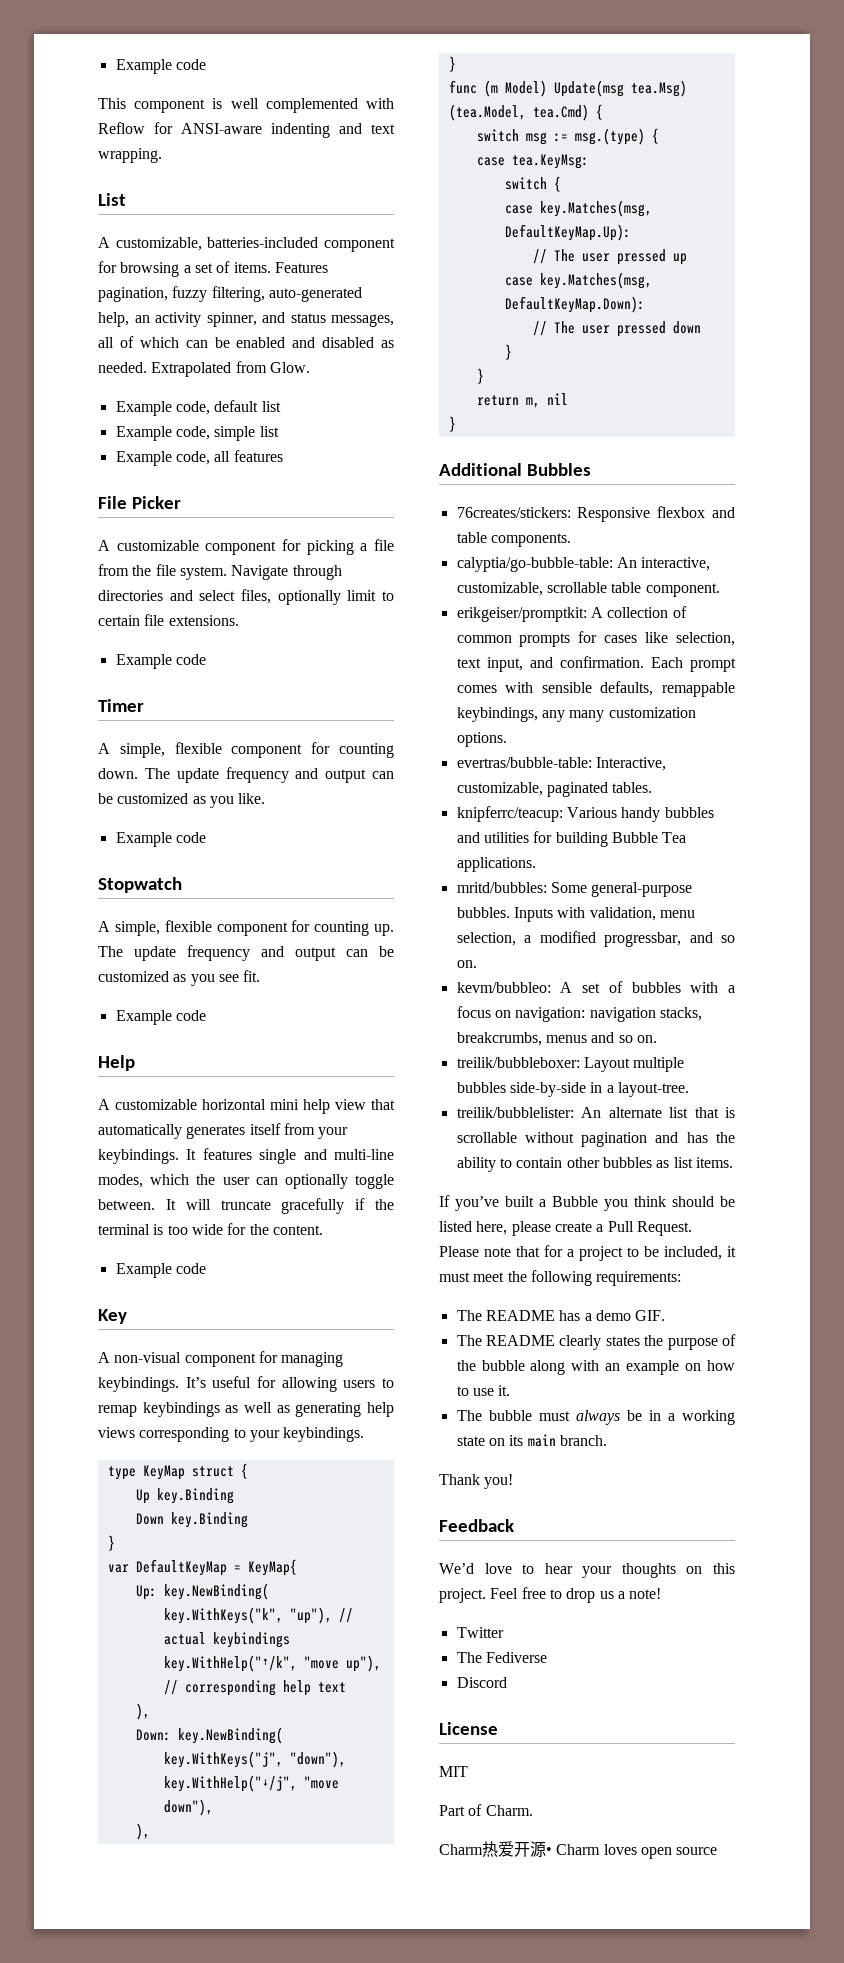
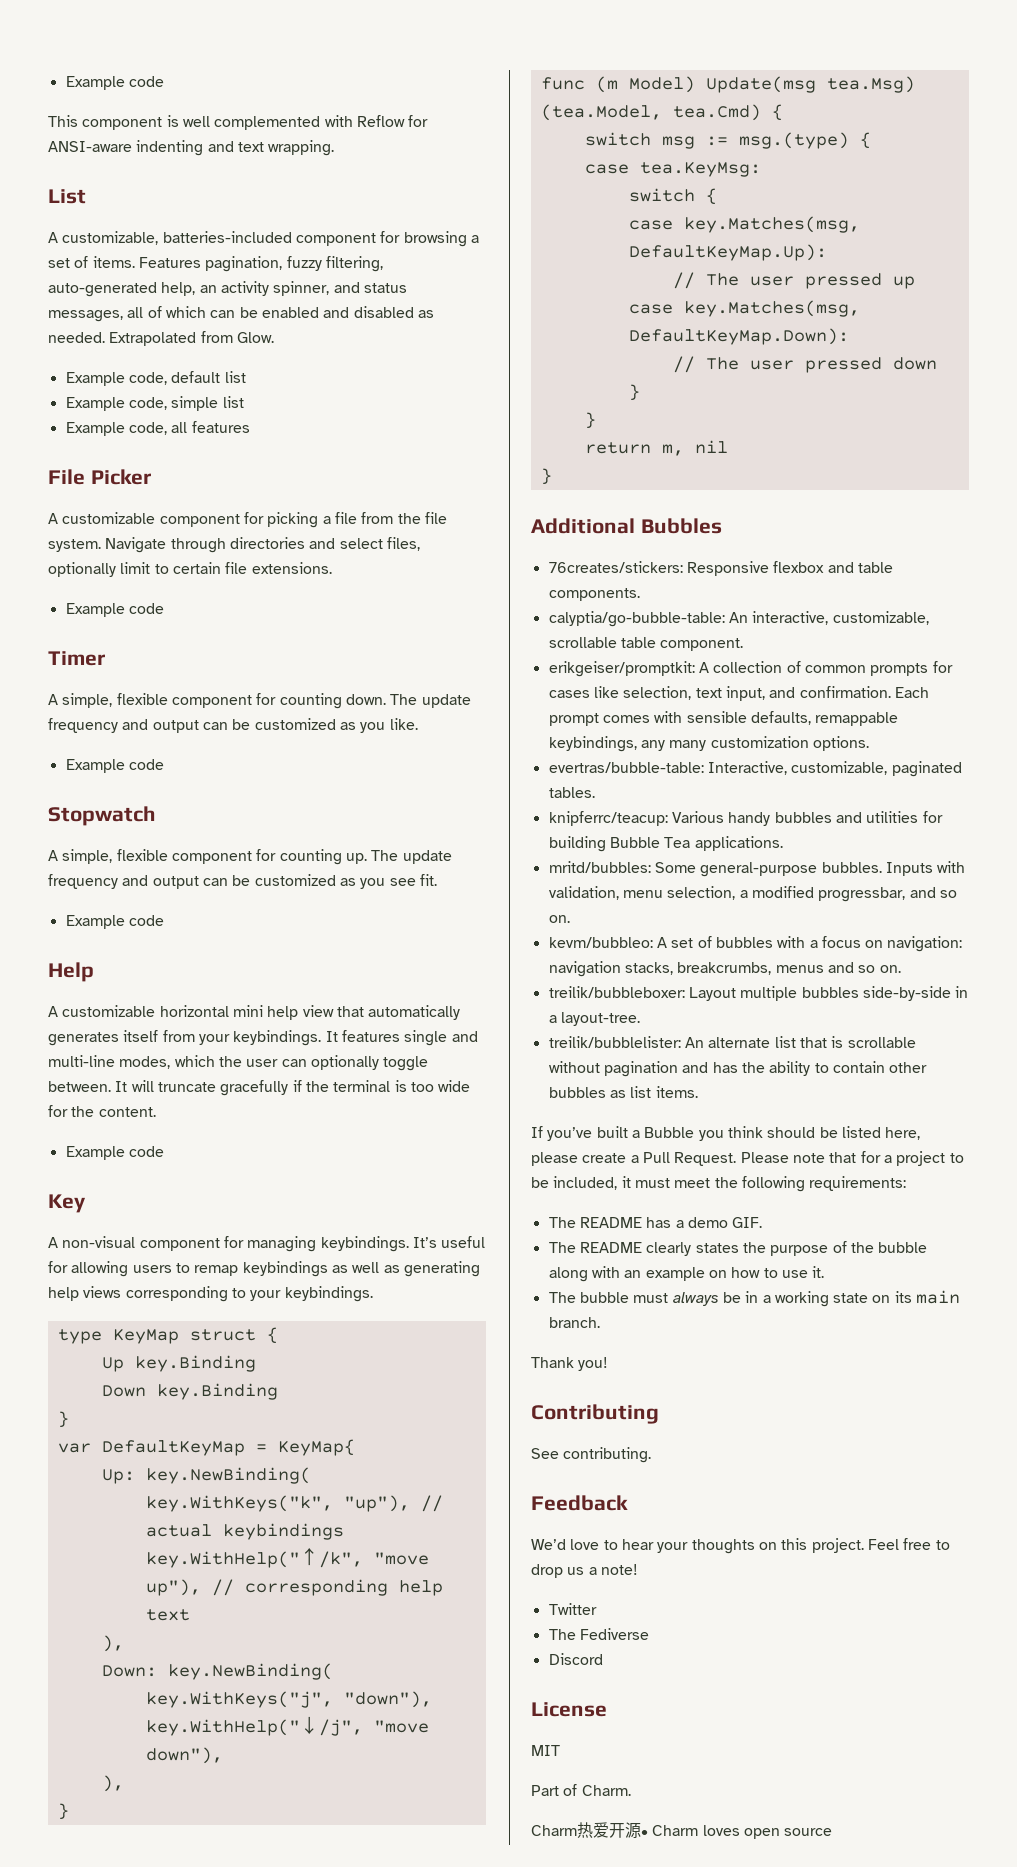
+ Contributing
+ See contributing.

